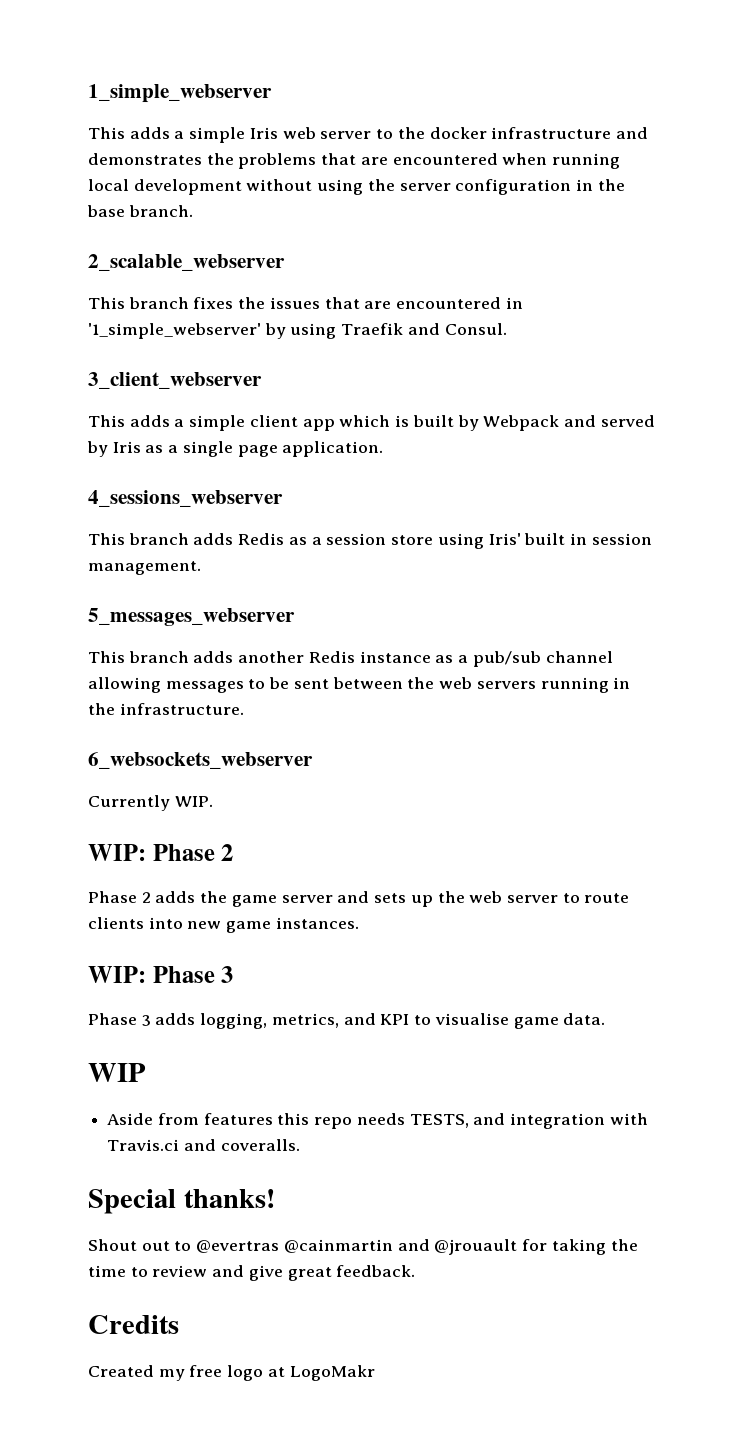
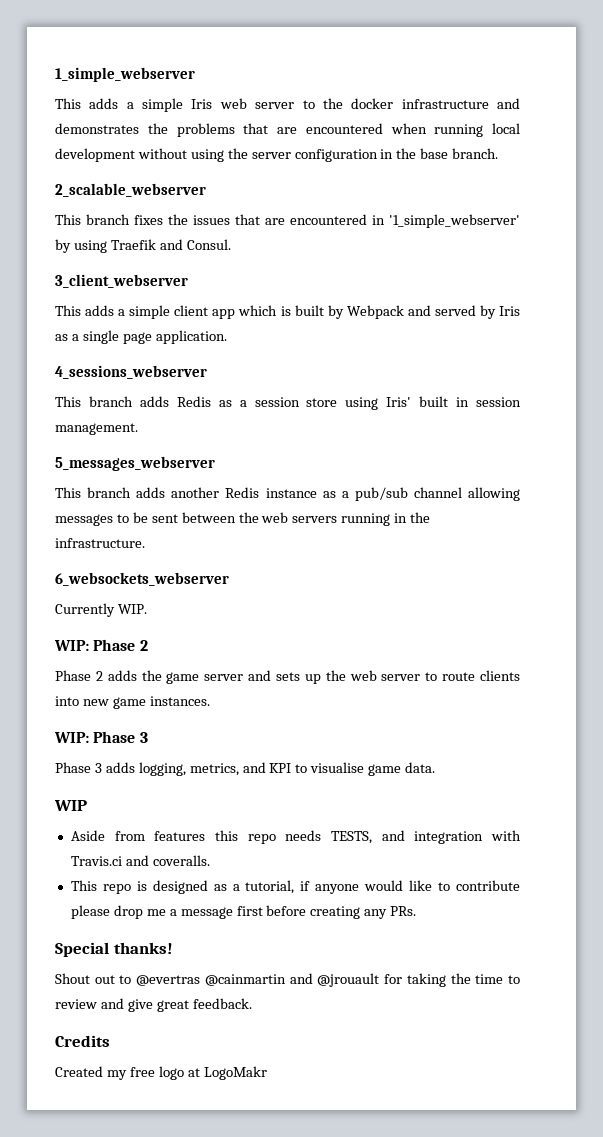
+ This repo is designed as a tutorial, if anyone would like to contribute please drop me a message first before creating any PRs.

